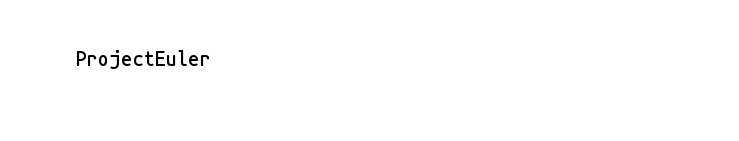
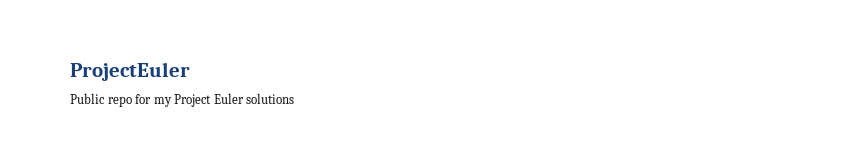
+ Public repo for my Project Euler solutions

